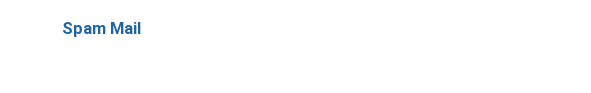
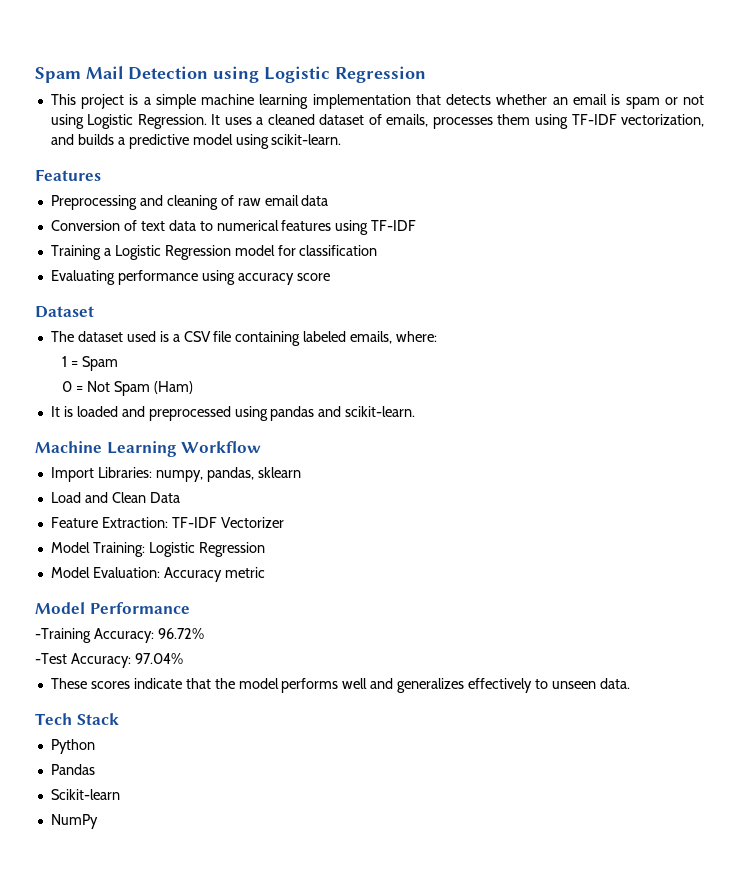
- Spam Mail
+ Spam Mail Detection using Logistic Regression
+ This project is a simple machine learning implementation that detects whether an email is spam or not using Logistic Regression. It uses a cleaned dataset of emails, processes them using TF-IDF vectorization, and builds a predictive model using scikit-learn.
+ Features
+ Preprocessing and cleaning of raw email data
+ Conversion of text data to numerical features using TF-IDF
+ Training a Logistic Regression model for classification
+ Evaluating performance using accuracy score
+ Dataset
+ The dataset used is a CSV file containing labeled emails, where:
+ 1 = Spam
+ 0 = Not Spam (Ham)
+ It is loaded and preprocessed using pandas and scikit-learn.
+ Machine Learning Workflow
+ Import Libraries: numpy, pandas, sklearn
+ Load and Clean Data
+ Feature Extraction: TF-IDF Vectorizer
+ Model Training: Logistic Regression
+ Model Evaluation: Accuracy metric
+ Model Performance
+ -Training Accuracy: 96.72%
+ -Test Accuracy: 97.04%
+ These scores indicate that the model performs well and generalizes effectively to unseen data.
+ Tech Stack
+ Python
+ Pandas
+ Scikit-learn
+ NumPy

